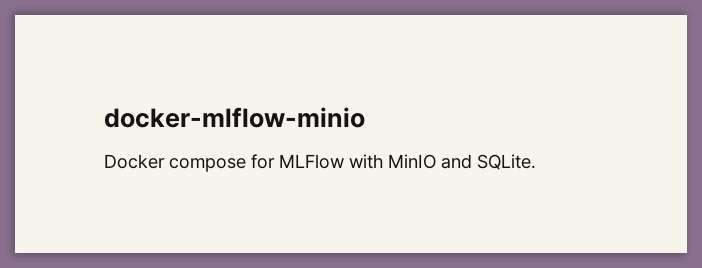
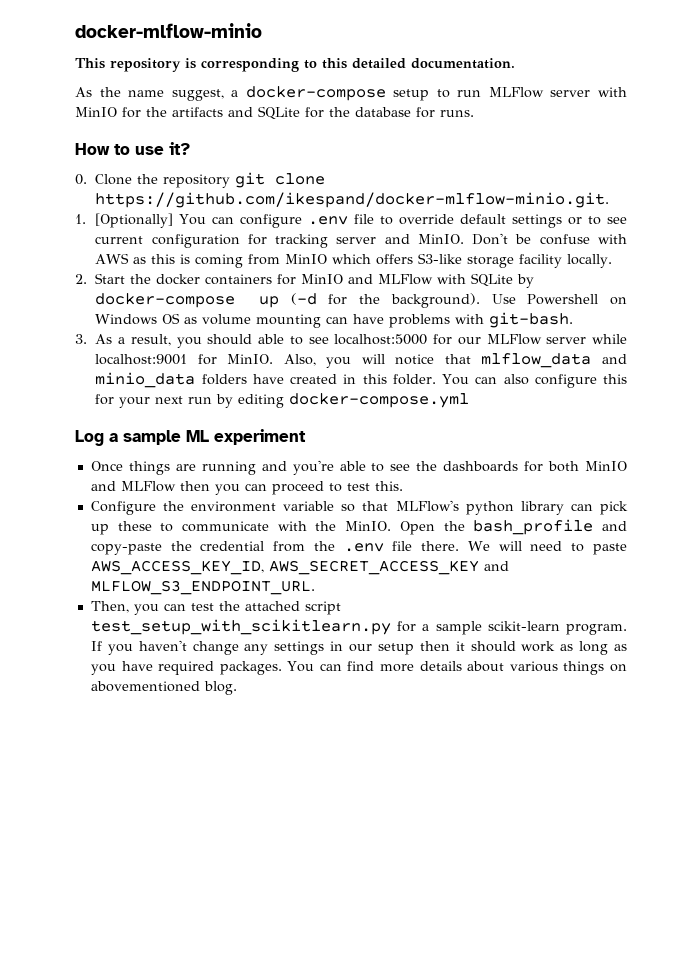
- Docker compose for MLFlow with MinIO and SQLite.
+ This repository is corresponding to this detailed documentation.
+ As the name suggest, a docker-compose setup to run MLFlow server with MinIO for the artifacts and SQLite for the database for runs.
+ How to use it?
+ 0. Clone the repository git clone https://github.com/ikespand/docker-mlflow-minio.git.
+ 1. [Optionally] You can configure .env file to override default settings or to see current configuration for tracking server and MinIO. Don't be confuse with AWS as this is coming from MinIO which offers S3-like storage facility locally.
+ 2. Start the docker containers for MinIO and MLFlow with SQLite by docker-compose up (-d for the background). Use Powershell on Windows OS as volume mounting can have problems with git-bash.
+ 3. As a result, you should able to see localhost:5000 for our MLFlow server while localhost:9001 for MinIO. Also, you will notice that mlflow_data and minio_data folders have created in this folder. You can also configure this for your next run by editing docker-compose.yml
+ Log a sample ML experiment
+ Once things are running and you're able to see the dashboards for both MinIO and MLFlow then you can proceed to test this.
+ Configure the environment variable so that MLFlow's python library can pick up these to communicate with the MinIO. Open the bash_profile and copy-paste the credential from the .env file there. We will need to paste AWS_ACCESS_KEY_ID, AWS_SECRET_ACCESS_KEY and MLFLOW_S3_ENDPOINT_URL.
+ Then, you can test the attached script test_setup_with_scikitlearn.py for a sample scikit-learn program. If you haven't change any settings in our setup then it should work as long as you have required packages. You can find more details about various things on abovementioned blog.

